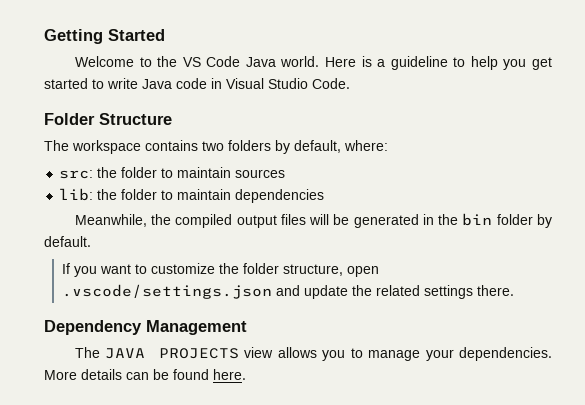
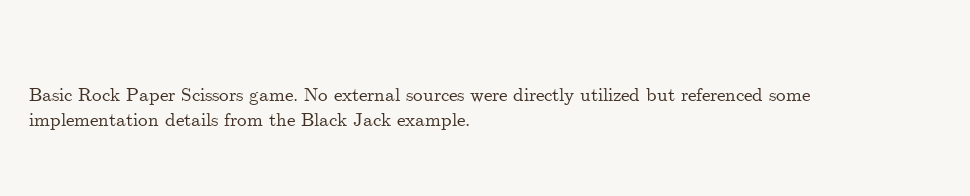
- Getting Started
- Welcome to the VS Code Java world. Here is a guideline to help you get started to write Java code in Visual Studio Code.
- Folder Structure
- The workspace contains two folders by default, where:
- src: the folder to maintain sources
- lib: the folder to maintain dependencies
- Meanwhile, the compiled output files will be generated in the bin folder by default.
- If you want to customize the folder structure, open .vscode/settings.json and update the related settings there.
- Dependency Management
- The JAVA PROJECTS view allows you to manage your dependencies. More details can be found here.
+ Basic Rock Paper Scissors game. No external sources were directly utilized but referenced some implementation details from the Black Jack example.

